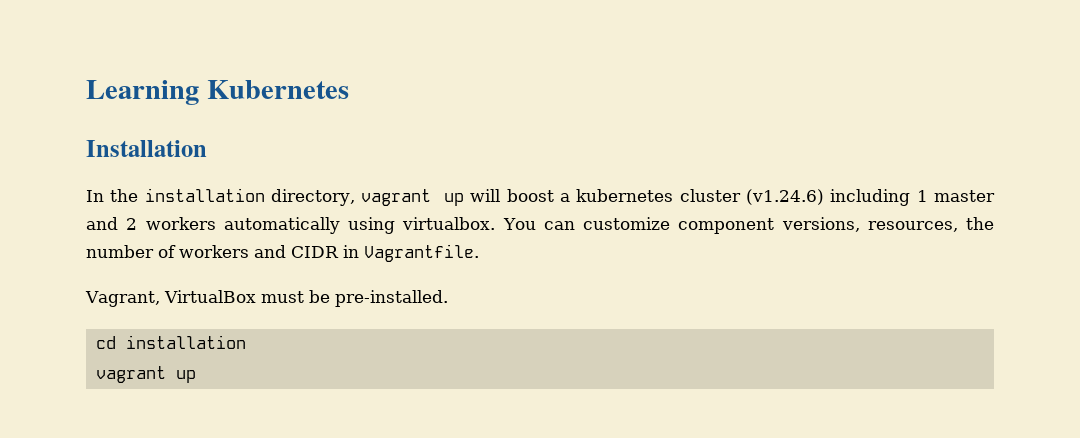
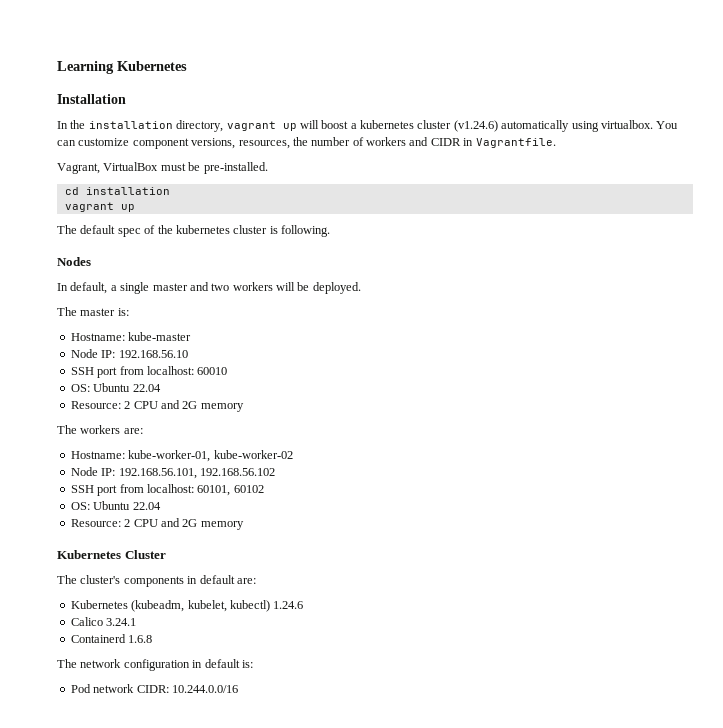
- In the installation directory, vagrant up will boost a kubernetes cluster (v1.24.6) including 1 master and 2 workers automatically using virtualbox.
+ In the installation directory, vagrant up will boost a kubernetes cluster (v1.24.6) automatically using virtualbox.
+ The default spec of the kubernetes cluster is following.
+ Nodes
+ In default, a single master and two workers will be deployed.
+ The master is:
+ Hostname: kube-master
+ Node IP: 192.168.56.10
+ SSH port from localhost: 60010
+ OS: Ubuntu 22.04
+ Resource: 2 CPU and 2G memory
+ The workers are:
+ Hostname: kube-worker-01, kube-worker-02
+ Node IP: 192.168.56.101, 192.168.56.102
+ SSH port from localhost: 60101, 60102
+ OS: Ubuntu 22.04
+ Resource: 2 CPU and 2G memory
+ Kubernetes Cluster
+ The cluster's components in default are:
+ Kubernetes (kubeadm, kubelet, kubectl) 1.24.6
+ Calico 3.24.1
+ Containerd 1.6.8
+ The network configuration in default is:
+ Pod network CIDR: 10.244.0.0/16

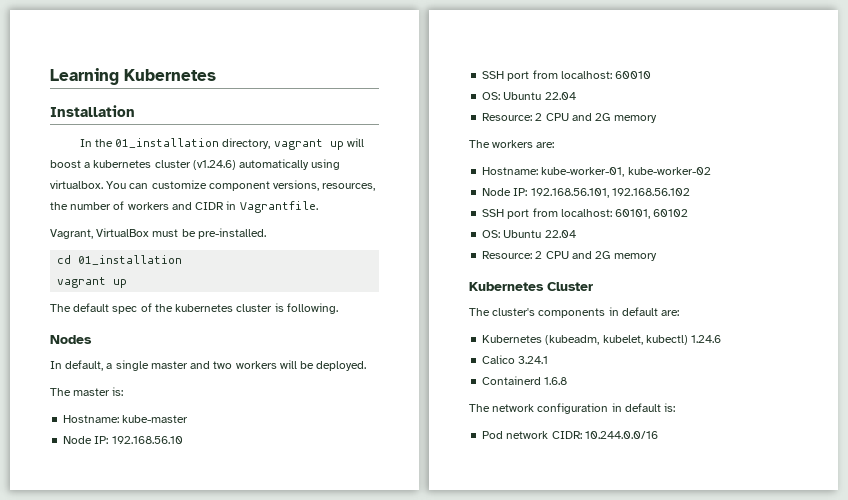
- In the installation directory, vagrant up will boost a kubernetes cluster (v1.24.6) automatically using virtualbox.
+ In the 01_installation directory, vagrant up will boost a kubernetes cluster (v1.24.6) automatically using virtualbox.
- cd installation
+ cd 01_installation

